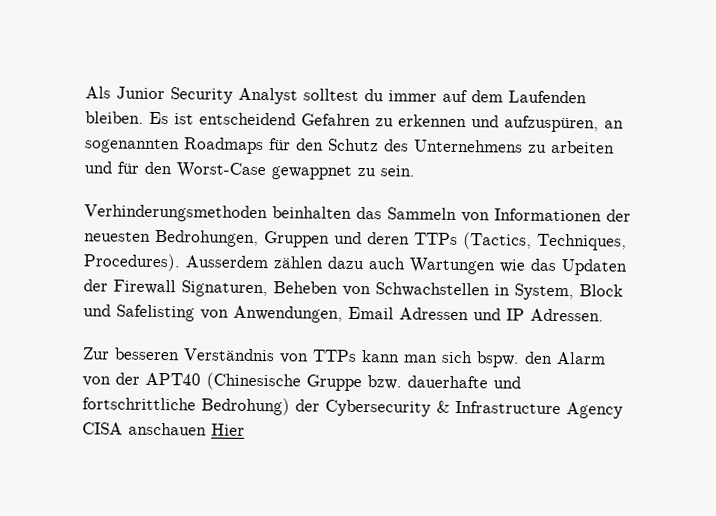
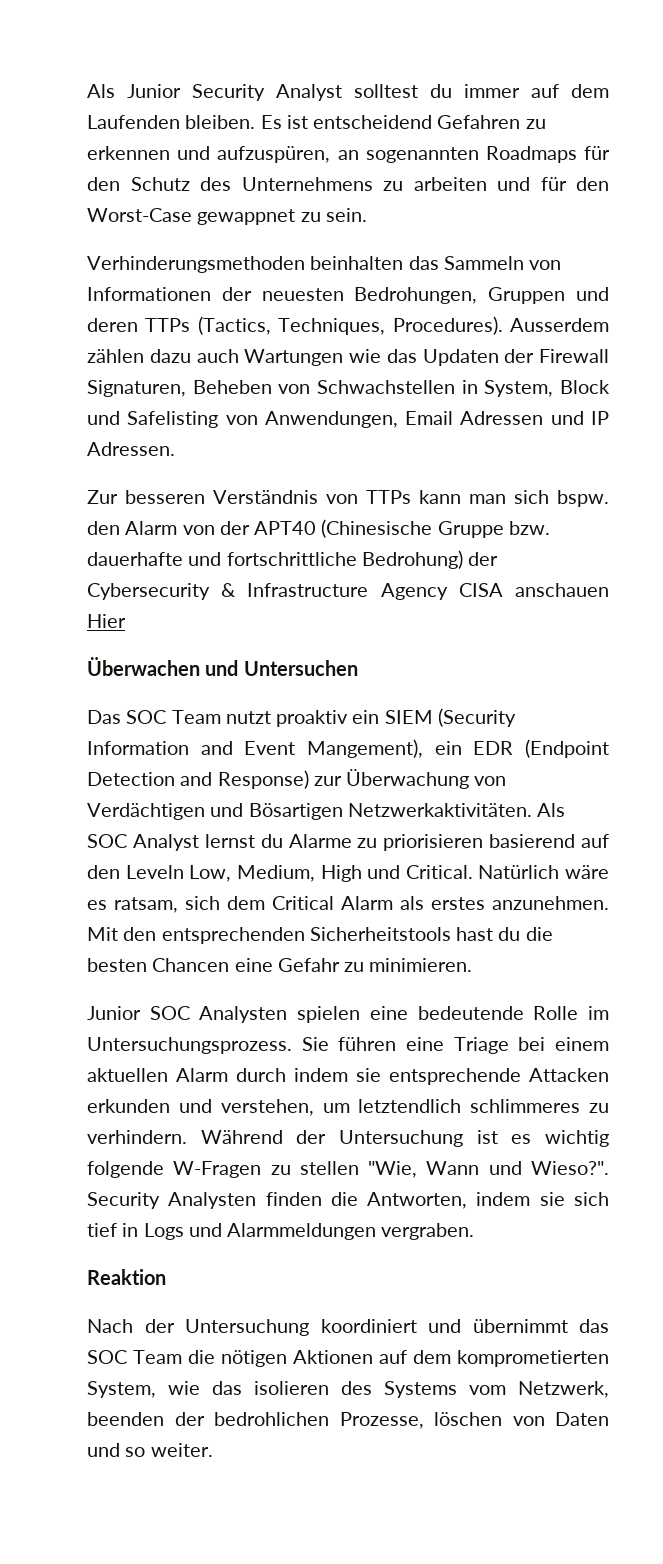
+ Überwachen und Untersuchen
+ Das SOC Team nutzt proaktiv ein SIEM (Security Information and Event Mangement), ein EDR (Endpoint Detection and Response) zur Überwachung von Verdächtigen und Bösartigen Netzwerkaktivitäten. Als SOC Analyst lernst du Alarme zu priorisieren basierend auf den Leveln Low, Medium, High und Critical. Natürlich wäre es ratsam, sich dem Critical Alarm als erstes anzunehmen. Mit den entsprechenden Sicherheitstools hast du die besten Chancen eine Gefahr zu minimieren.
+ Junior SOC Analysten spielen eine bedeutende Rolle im Untersuchungsprozess. Sie führen eine Triage bei einem aktuellen Alarm durch indem sie entsprechende Attacken erkunden und verstehen, um letztendlich schlimmeres zu verhindern. Während der Untersuchung ist es wichtig folgende W-Fragen zu stellen "Wie, Wann und Wieso?". Security Analysten finden die Antworten, indem sie sich tief in Logs und Alarmmeldungen vergraben.
+ Reaktion
+ Nach der Untersuchung koordiniert und übernimmt das SOC Team die nötigen Aktionen auf dem komprometierten System, wie das isolieren des Systems vom Netzwerk, beenden der bedrohlichen Prozesse, löschen von Daten und so weiter.

